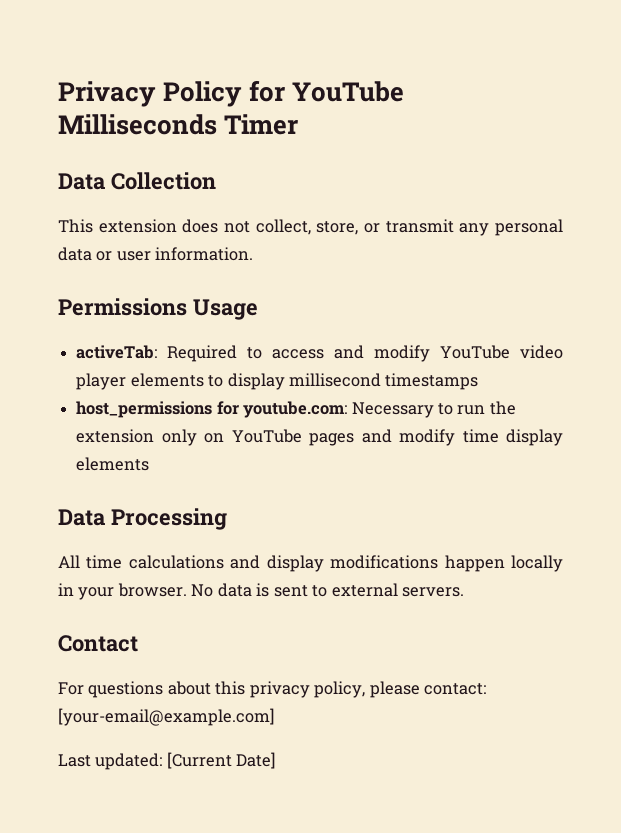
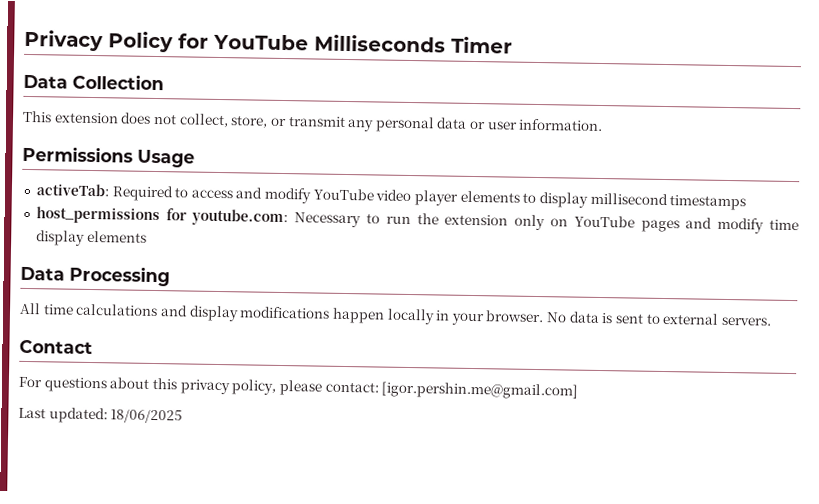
- For questions about this privacy policy, please contact: [your-email@example.com]
+ For questions about this privacy policy, please contact: [igor.pershin.me@gmail.com]
- Last updated: [Current Date]
+ Last updated: 18/06/2025

